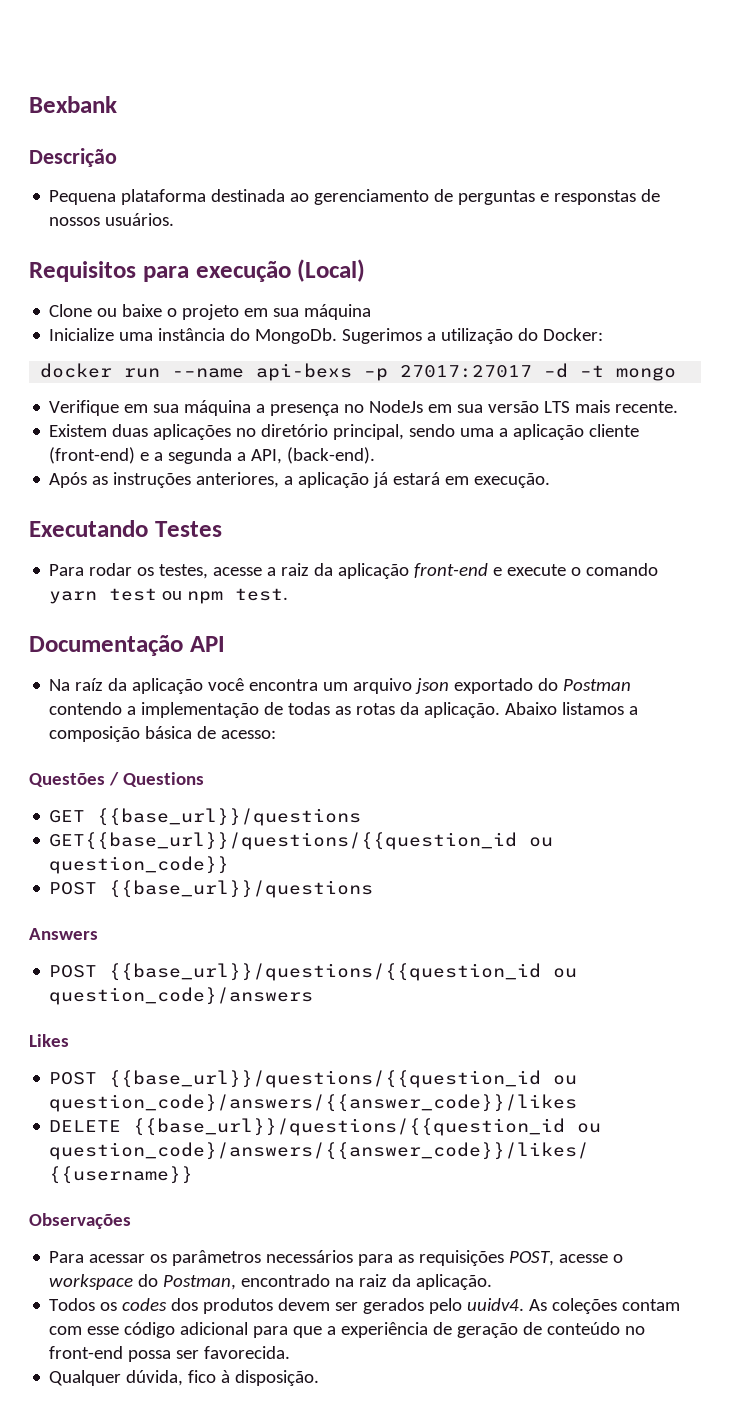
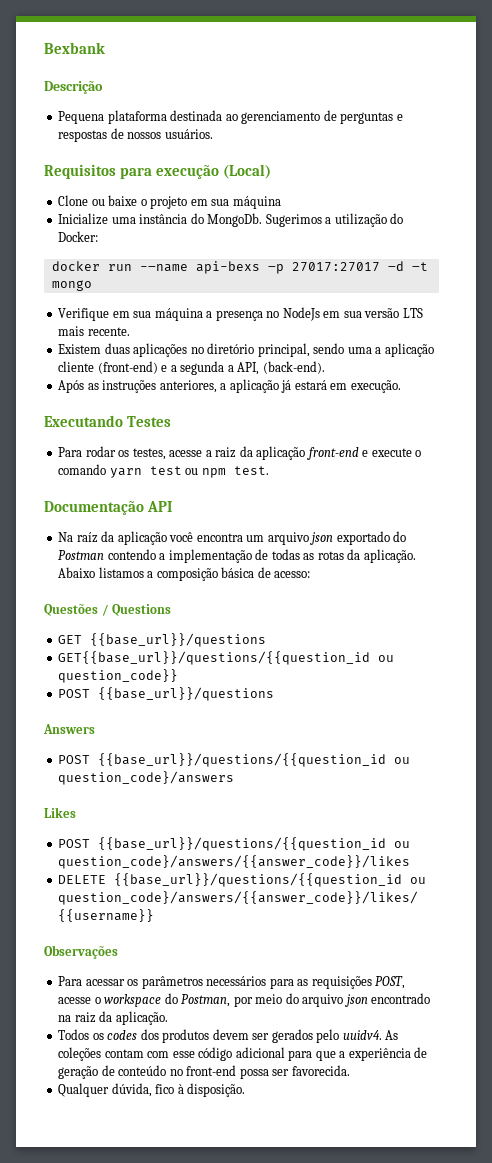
- Pequena plataforma destinada ao gerenciamento de perguntas e responstas de nossos usuários.
+ Pequena plataforma destinada ao gerenciamento de perguntas e respostas de nossos usuários.
- Para acessar os parâmetros necessários para as requisições POST, acesse o workspace do Postman, encontrado na raiz da aplicação.
+ Para acessar os parâmetros necessários para as requisições POST, acesse o workspace do Postman, por meio do arquivo json encontrado na raiz da aplicação.

